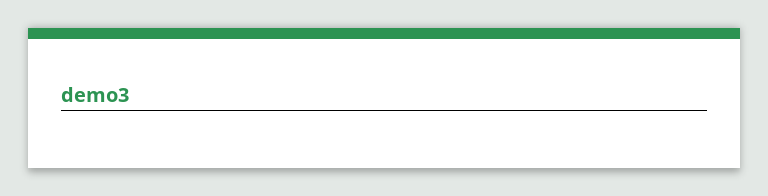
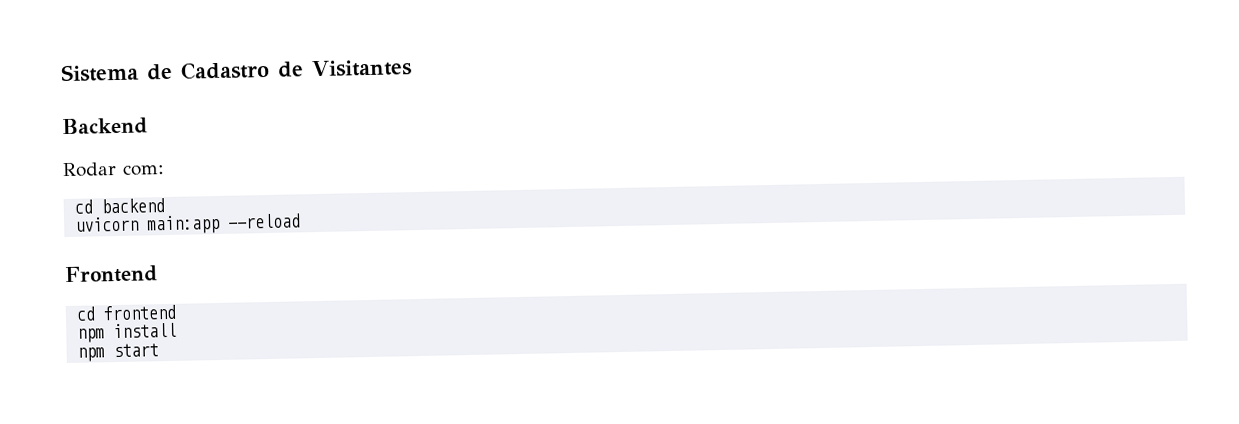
- demo3
+ Sistema de Cadastro de Visitantes
+ Backend
+ Rodar com:
+ cd backend
+ uvicorn main:app --reload
+ Frontend
+ cd frontend
+ npm install
+ npm start

